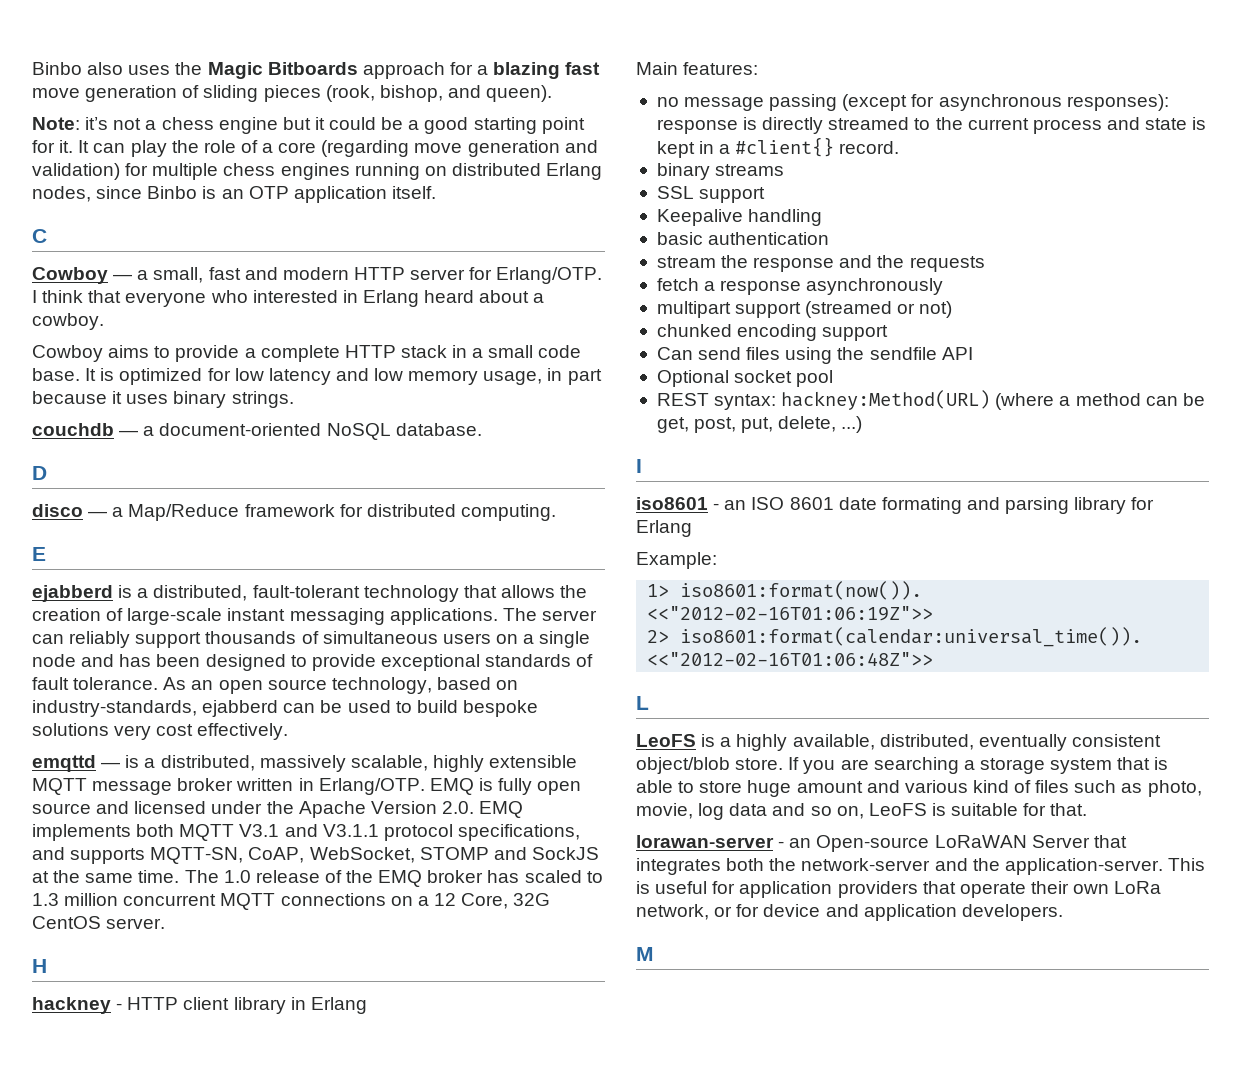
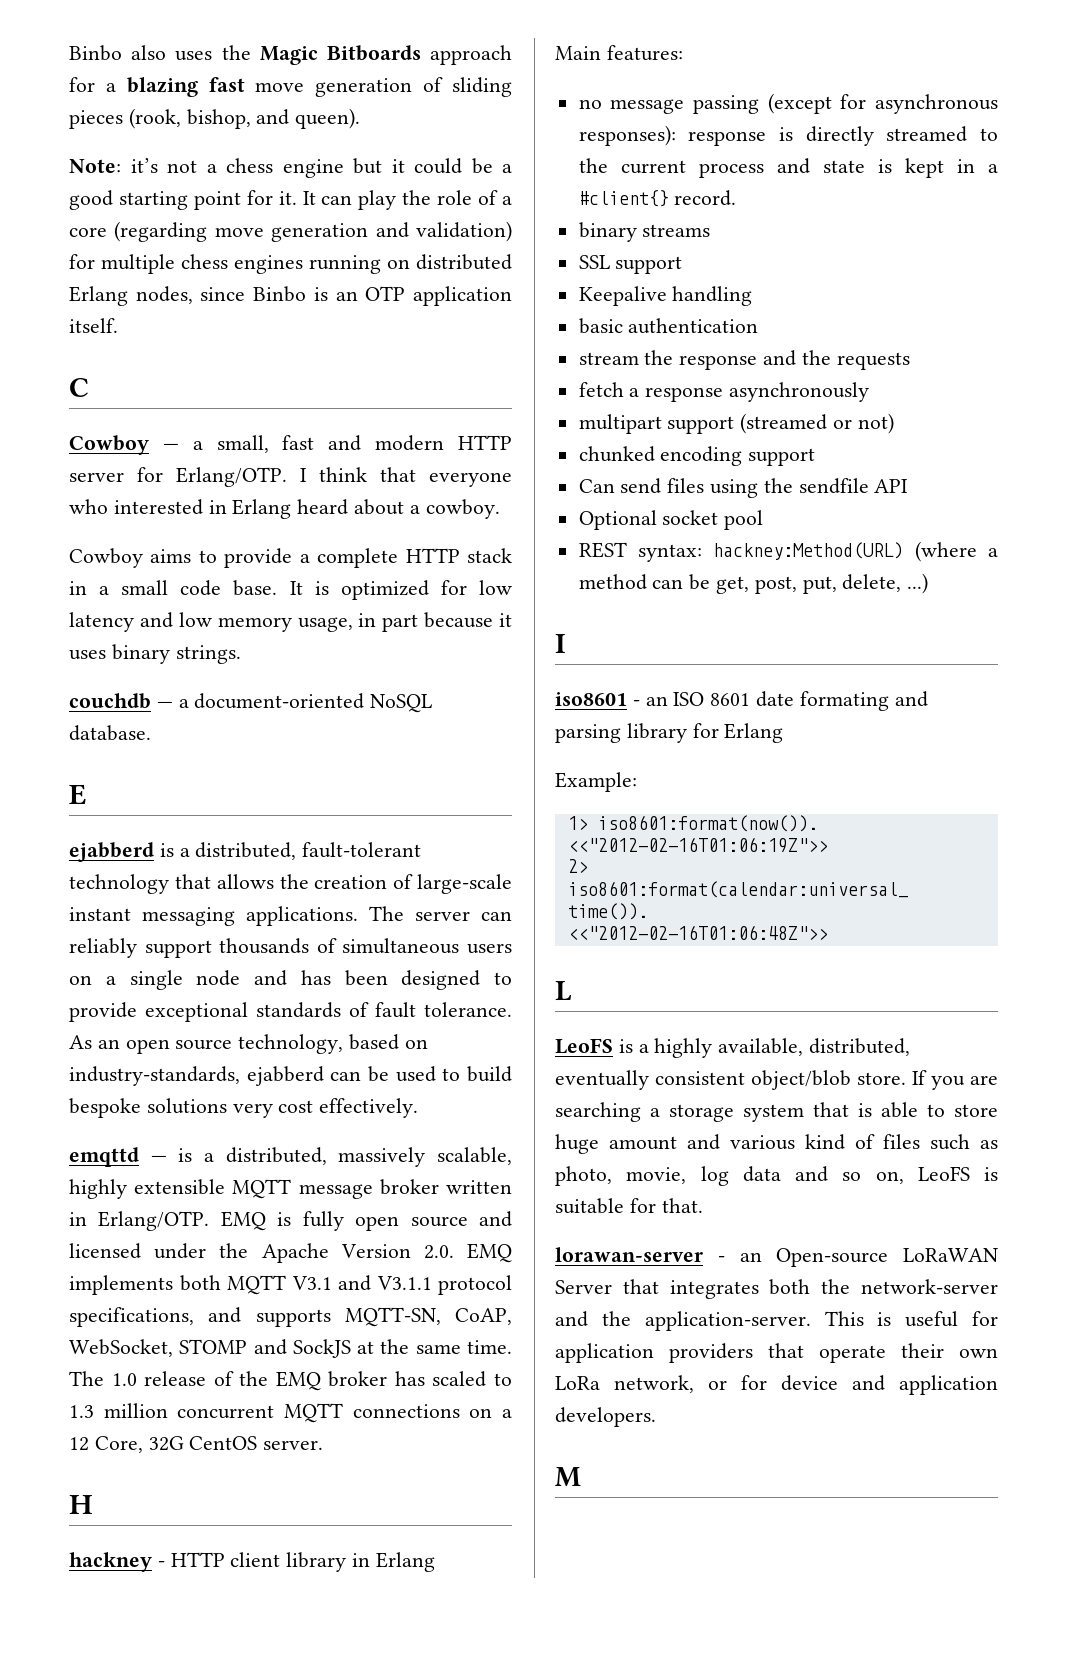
- D
- disco — a Map/Reduce framework for distributed computing.

